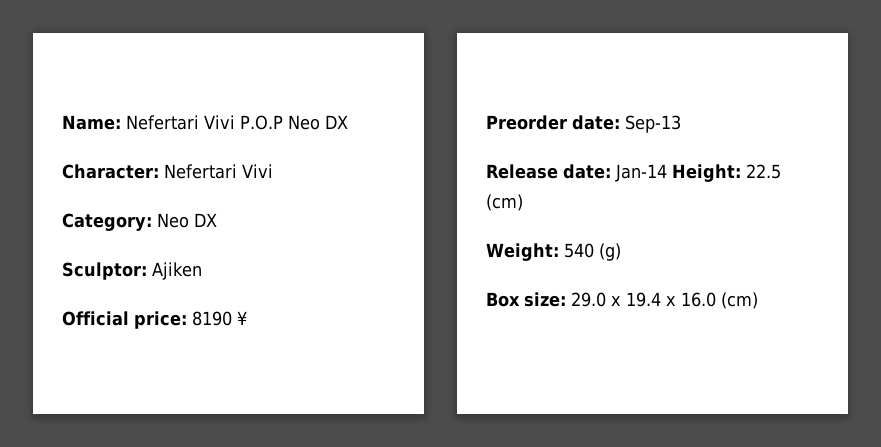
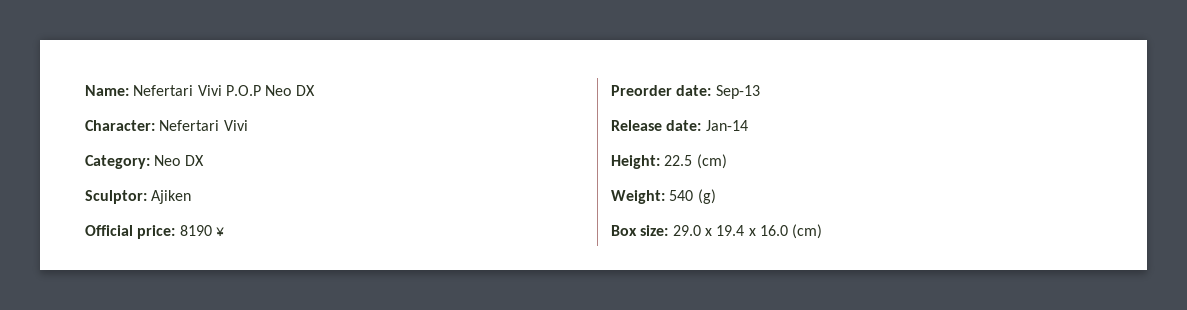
- Release date: Jan-14 Height: 22.5 (cm)
+ Release date: Jan-14
+ Height: 22.5 (cm)

